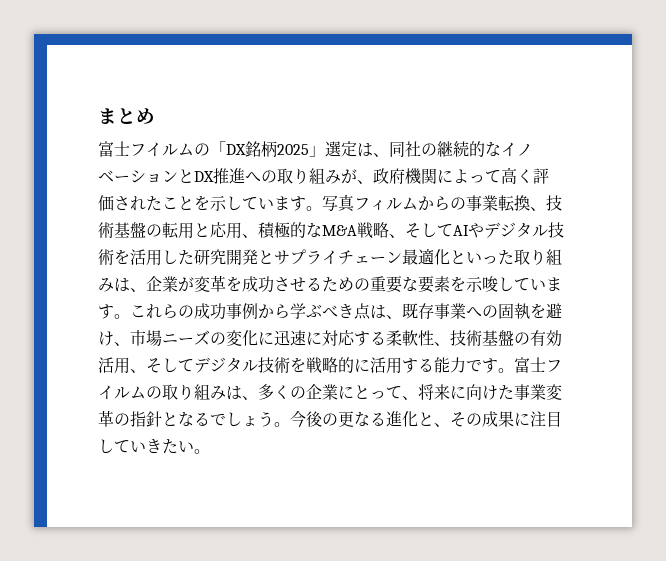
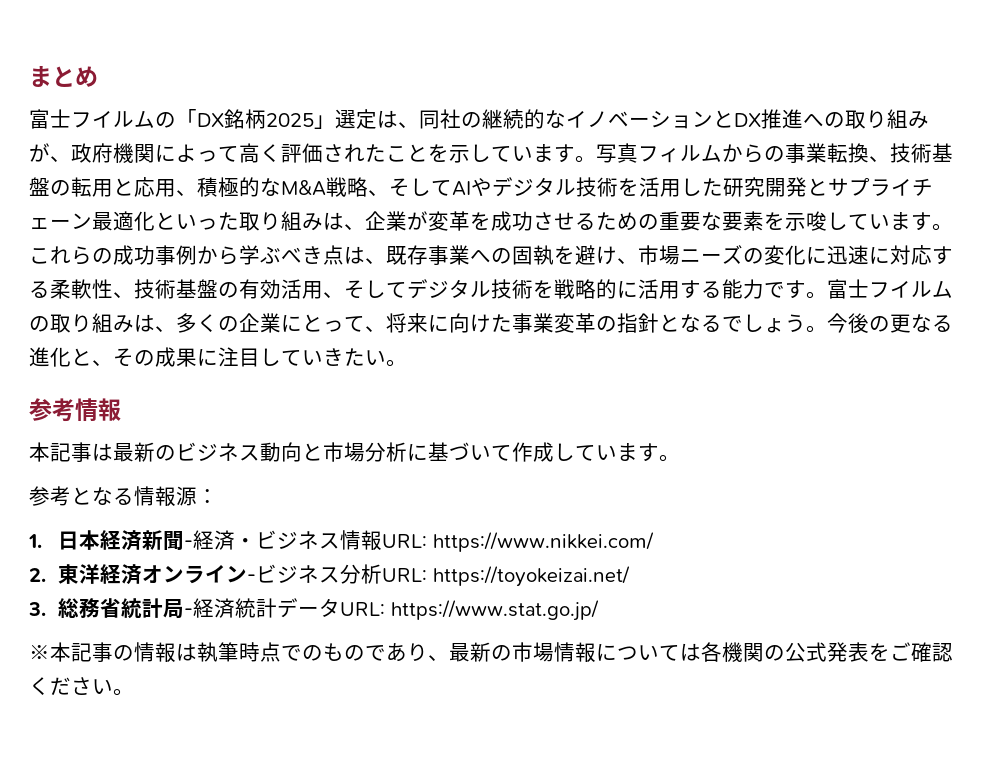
+ 参考情報
+ 本記事は最新のビジネス動向と市場分析に基づいて作成しています。
+ 参考となる情報源：
+ 1.日本経済新聞-経済・ビジネス情報URL: https://www.nikkei.com/
+ 2.東洋経済オンライン-ビジネス分析URL: https://toyokeizai.net/
+ 3.総務省統計局-経済統計データURL: https://www.stat.go.jp/
+ ※本記事の情報は執筆時点でのものであり、最新の市場情報については各機関の公式発表をご確認ください。

